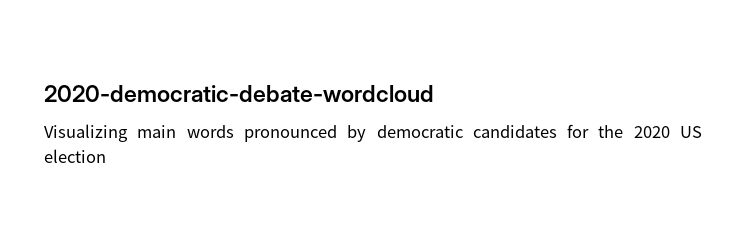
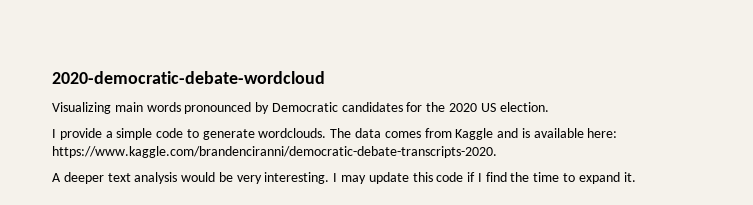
- Visualizing main words pronounced by democratic candidates for the 2020 US election
+ Visualizing main words pronounced by Democratic candidates for the 2020 US election.
+ I provide a simple code to generate wordclouds. The data comes from Kaggle and is available here: https://www.kaggle.com/brandenciranni/democratic-debate-transcripts-2020.
+ A deeper text analysis would be very interesting. I may update this code if I find the time to expand it.

